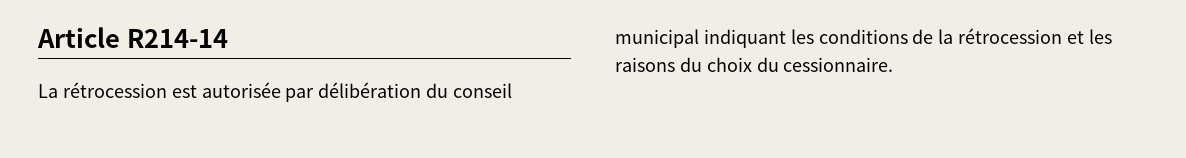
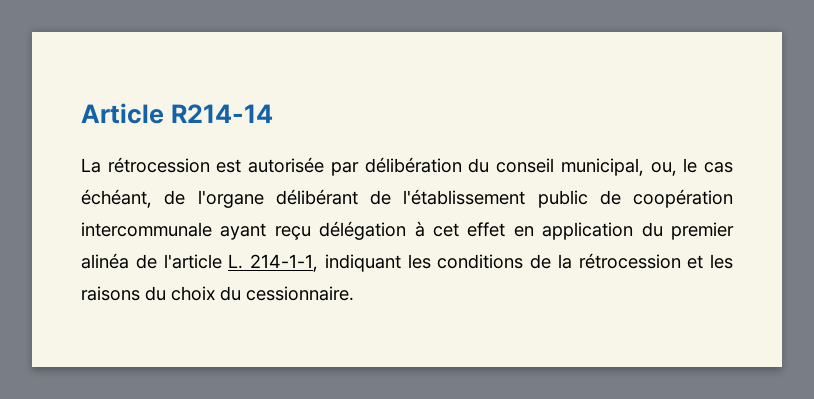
- La rétrocession est autorisée par délibération du conseil municipal indiquant les conditions de la rétrocession et les raisons du choix du cessionnaire.
+ La rétrocession est autorisée par délibération du conseil municipal, ou, le cas échéant, de l'organe délibérant de l'établissement public de coopération intercommunale ayant reçu délégation à cet effet en application du premier alinéa de l'article L. 214-1-1, indiquant les conditions de la rétrocession et les raisons du choix du cessionnaire.

